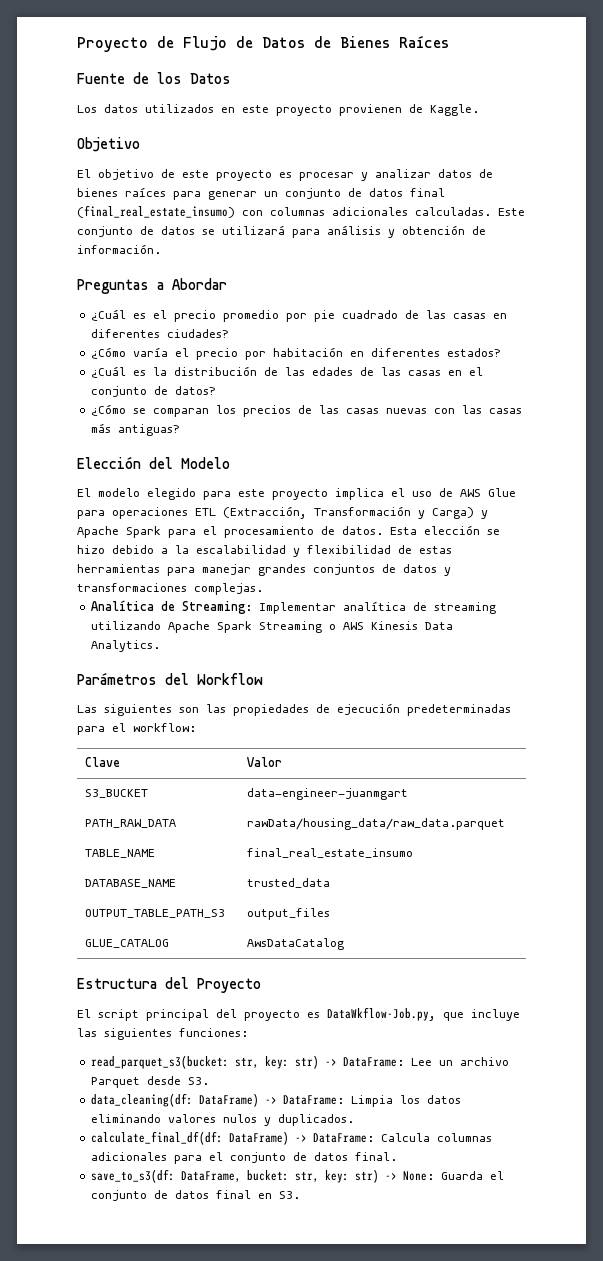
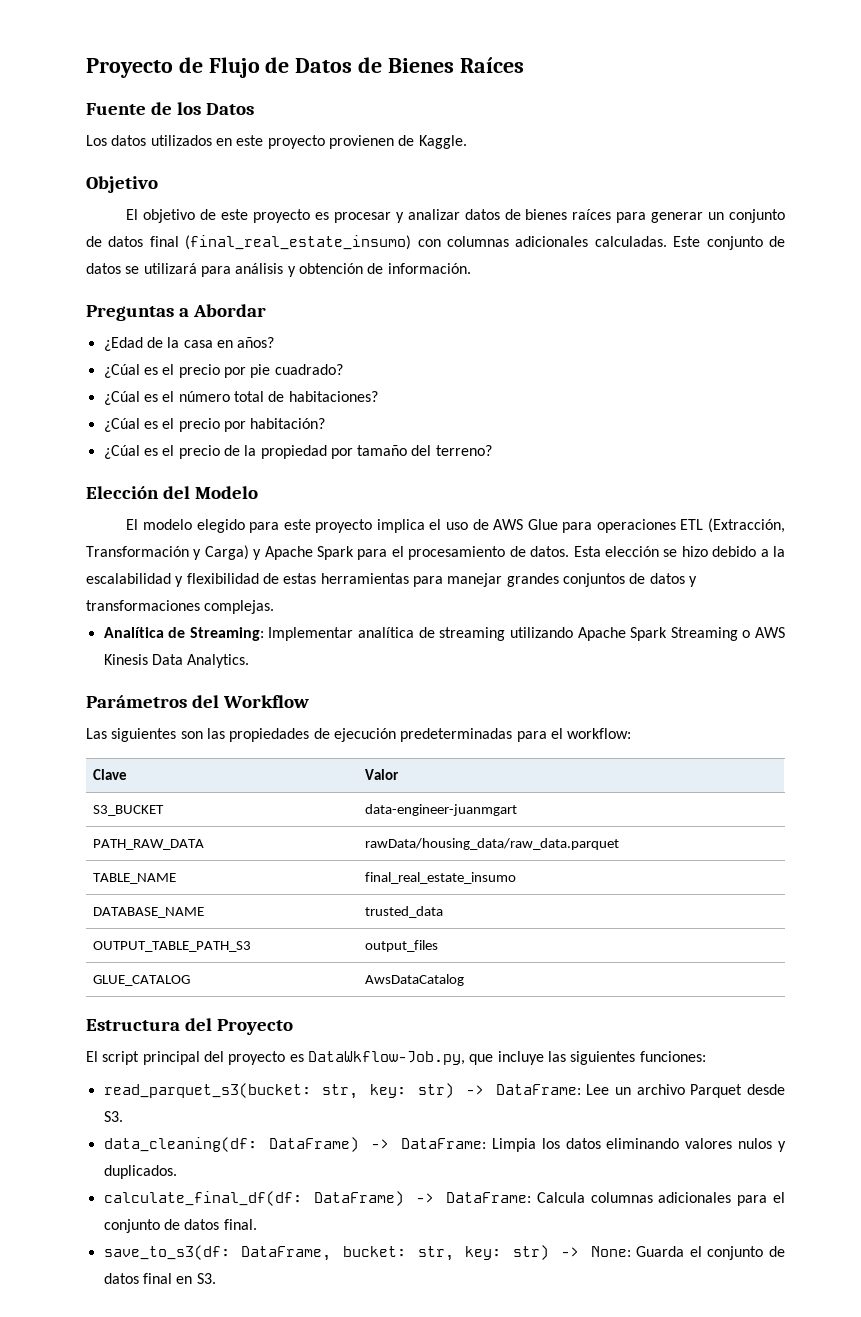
- ¿Cuál es el precio promedio por pie cuadrado de las casas en diferentes ciudades?
- ¿Cómo varía el precio por habitación en diferentes estados?
- ¿Cuál es la distribución de las edades de las casas en el conjunto de datos?
- ¿Cómo se comparan los precios de las casas nuevas con las casas más antiguas?
+ ¿Edad de la casa en años?
+ ¿Cúal es el precio por pie cuadrado?
+ ¿Cúal es el número total de habitaciones?
+ ¿Cúal es el precio por habitación?
+ ¿Cúal es el precio de la propiedad por tamaño del terreno?

